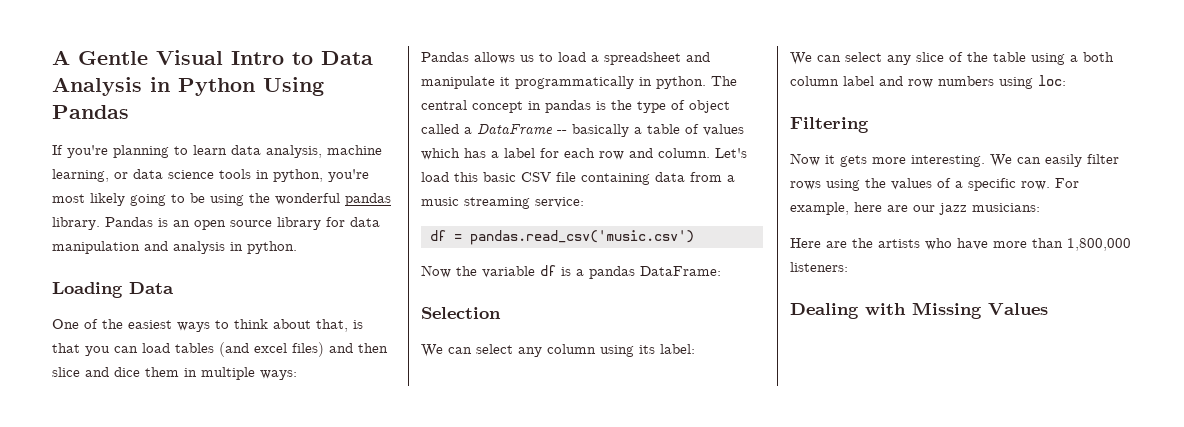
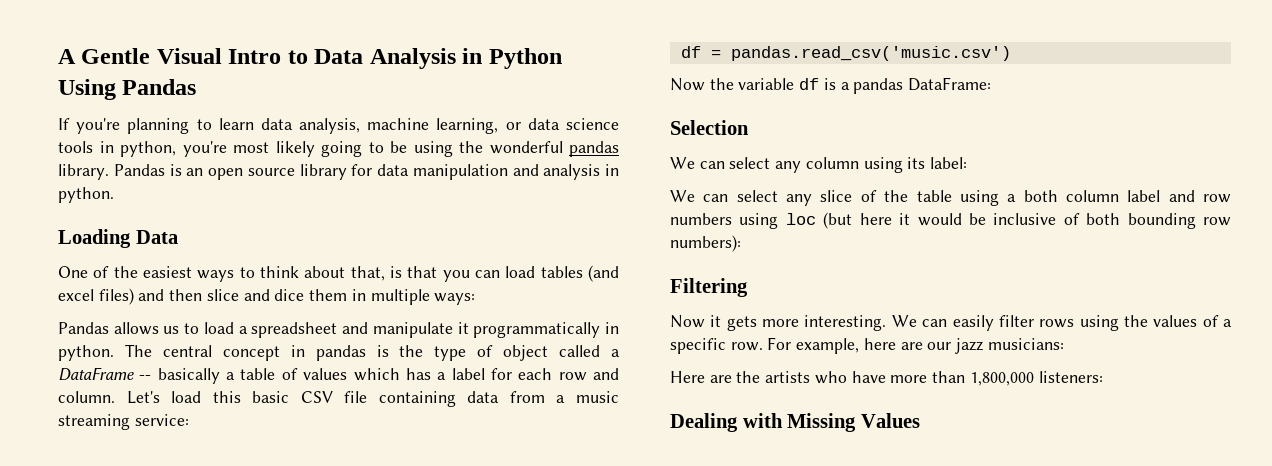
- We can select any slice of the table using a both column label and row numbers using loc:
+ We can select any slice of the table using a both column label and row numbers using loc (but here it would be inclusive of both bounding row numbers):

